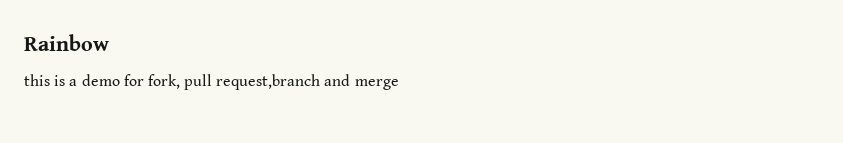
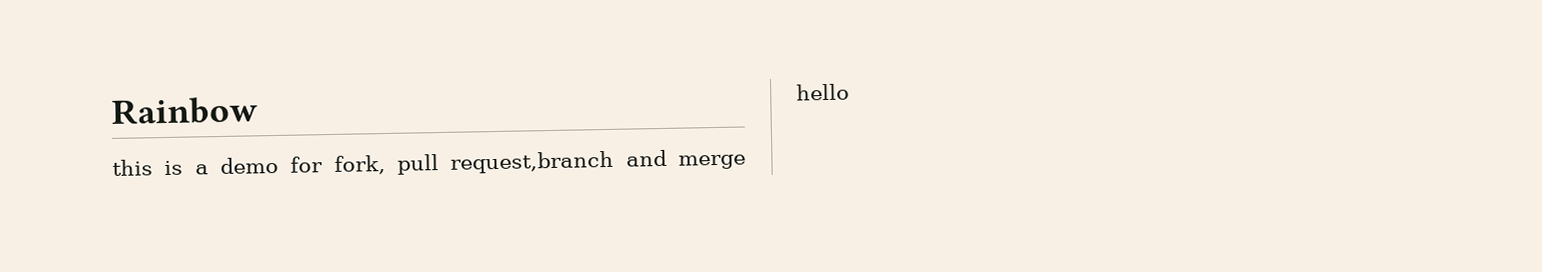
- this is a demo for fork, pull request,branch and merge
+ this is a demo for fork, pull request,branch and merge hello

